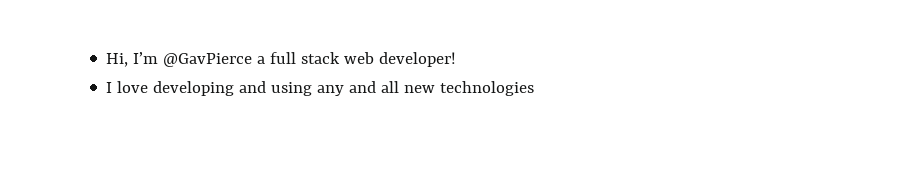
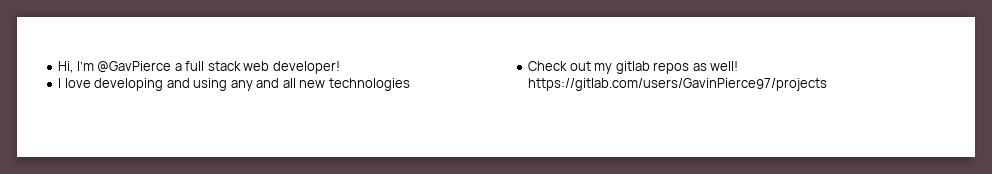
+ Check out my gitlab repos as well! https://gitlab.com/users/GavinPierce97/projects

